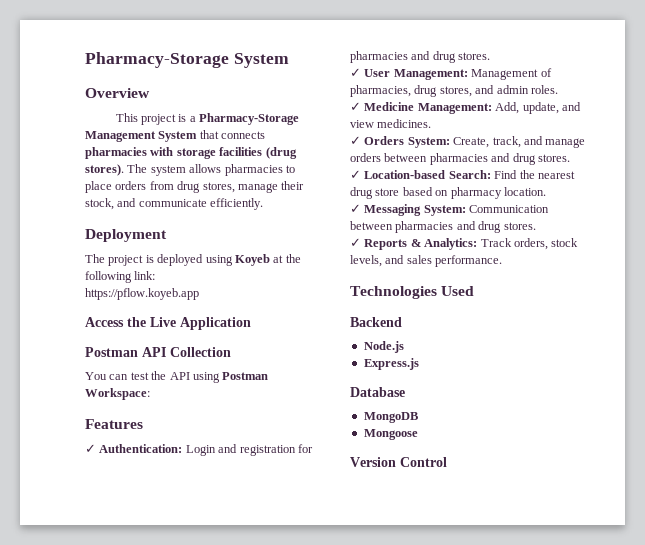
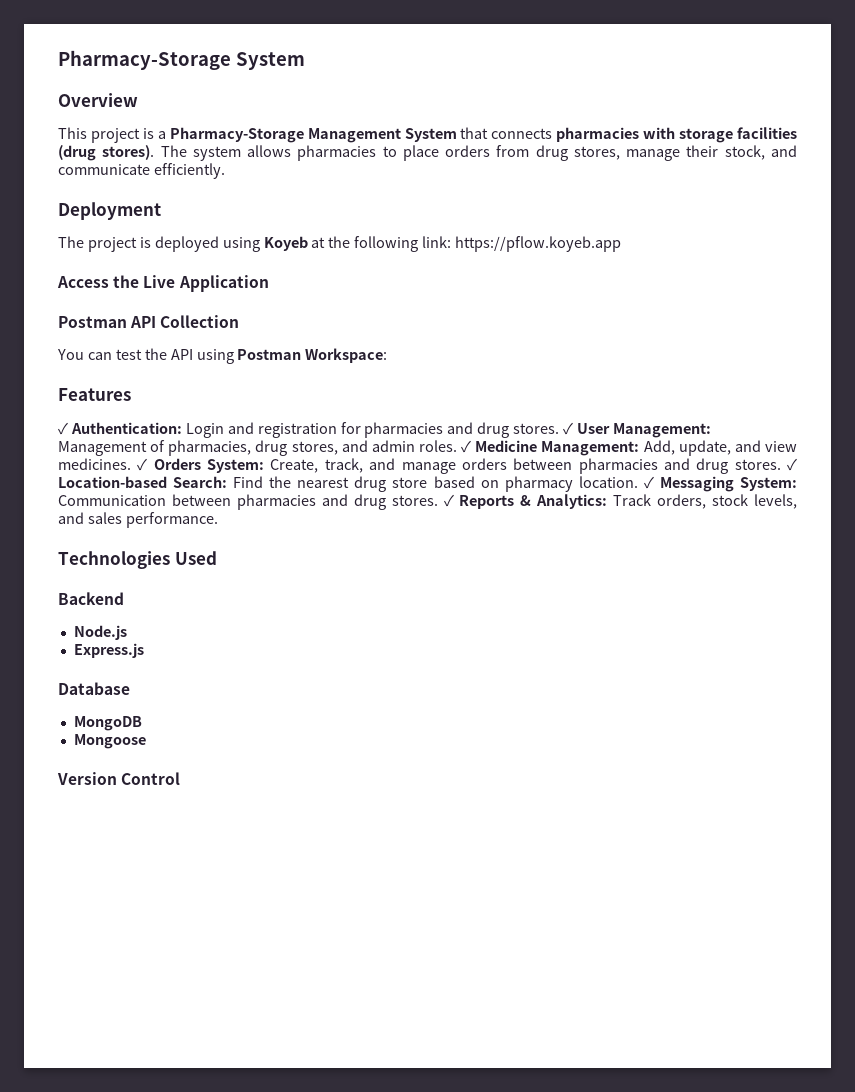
- The project is deployed using Koyeb at the following link:
- https://pflow.koyeb.app
+ The project is deployed using Koyeb at the following link: https://pflow.koyeb.app
- Login and registration for pharmacies and drug stores.
- ✓ User Management:
+ Login and registration for pharmacies and drug stores. ✓ User Management:
- Management of pharmacies, drug stores, and admin roles.
- ✓ Medicine Management:
+ Management of pharmacies, drug stores, and admin roles. ✓ Medicine Management:
- Add, update, and view medicines.
- ✓ Orders System:
+ Add, update, and view medicines. ✓ Orders System:
- Create, track, and manage orders between pharmacies and drug stores.
- ✓ Location-based Search:
+ Create, track, and manage orders between pharmacies and drug stores. ✓ Location-based Search:
- Find the nearest drug store based on pharmacy location.
- ✓ Messaging System:
+ Find the nearest drug store based on pharmacy location. ✓ Messaging System:
- Communication between pharmacies and drug stores.
- ✓ Reports & Analytics:
+ Communication between pharmacies and drug stores. ✓ Reports & Analytics:

